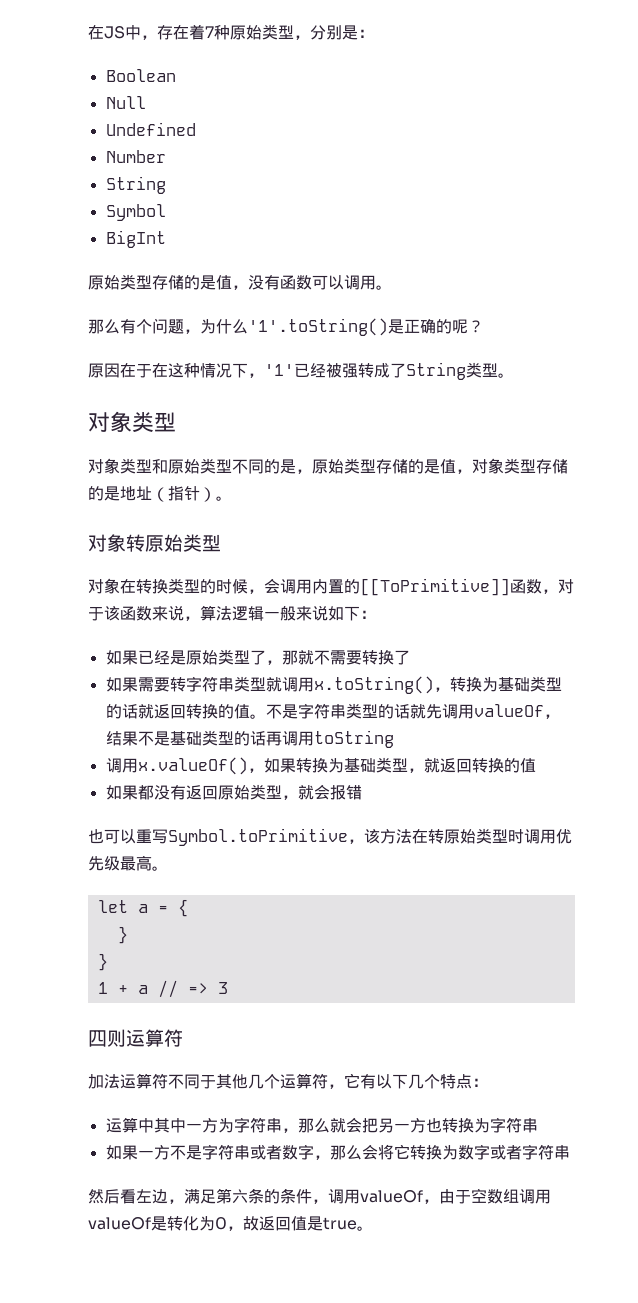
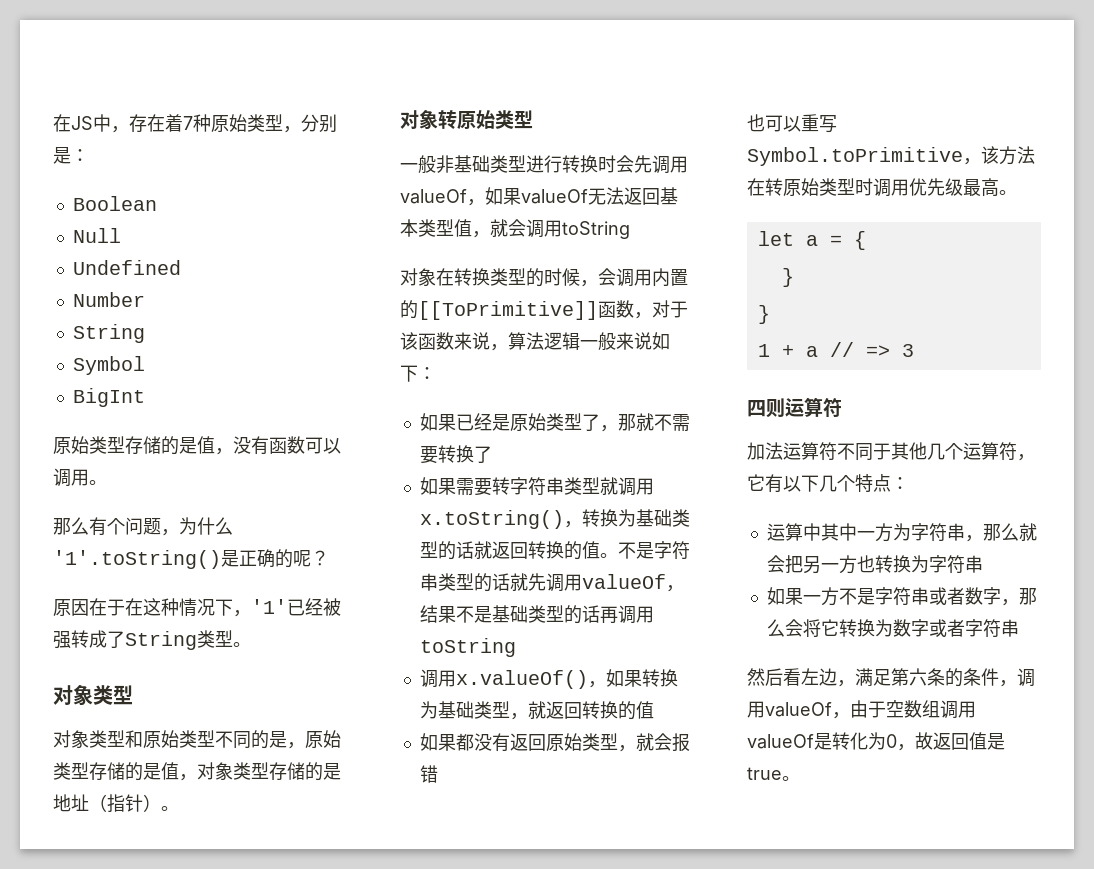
+ 一般非基础类型进行转换时会先调用valueOf，如果valueOf无法返回基本类型值，就会调用toString

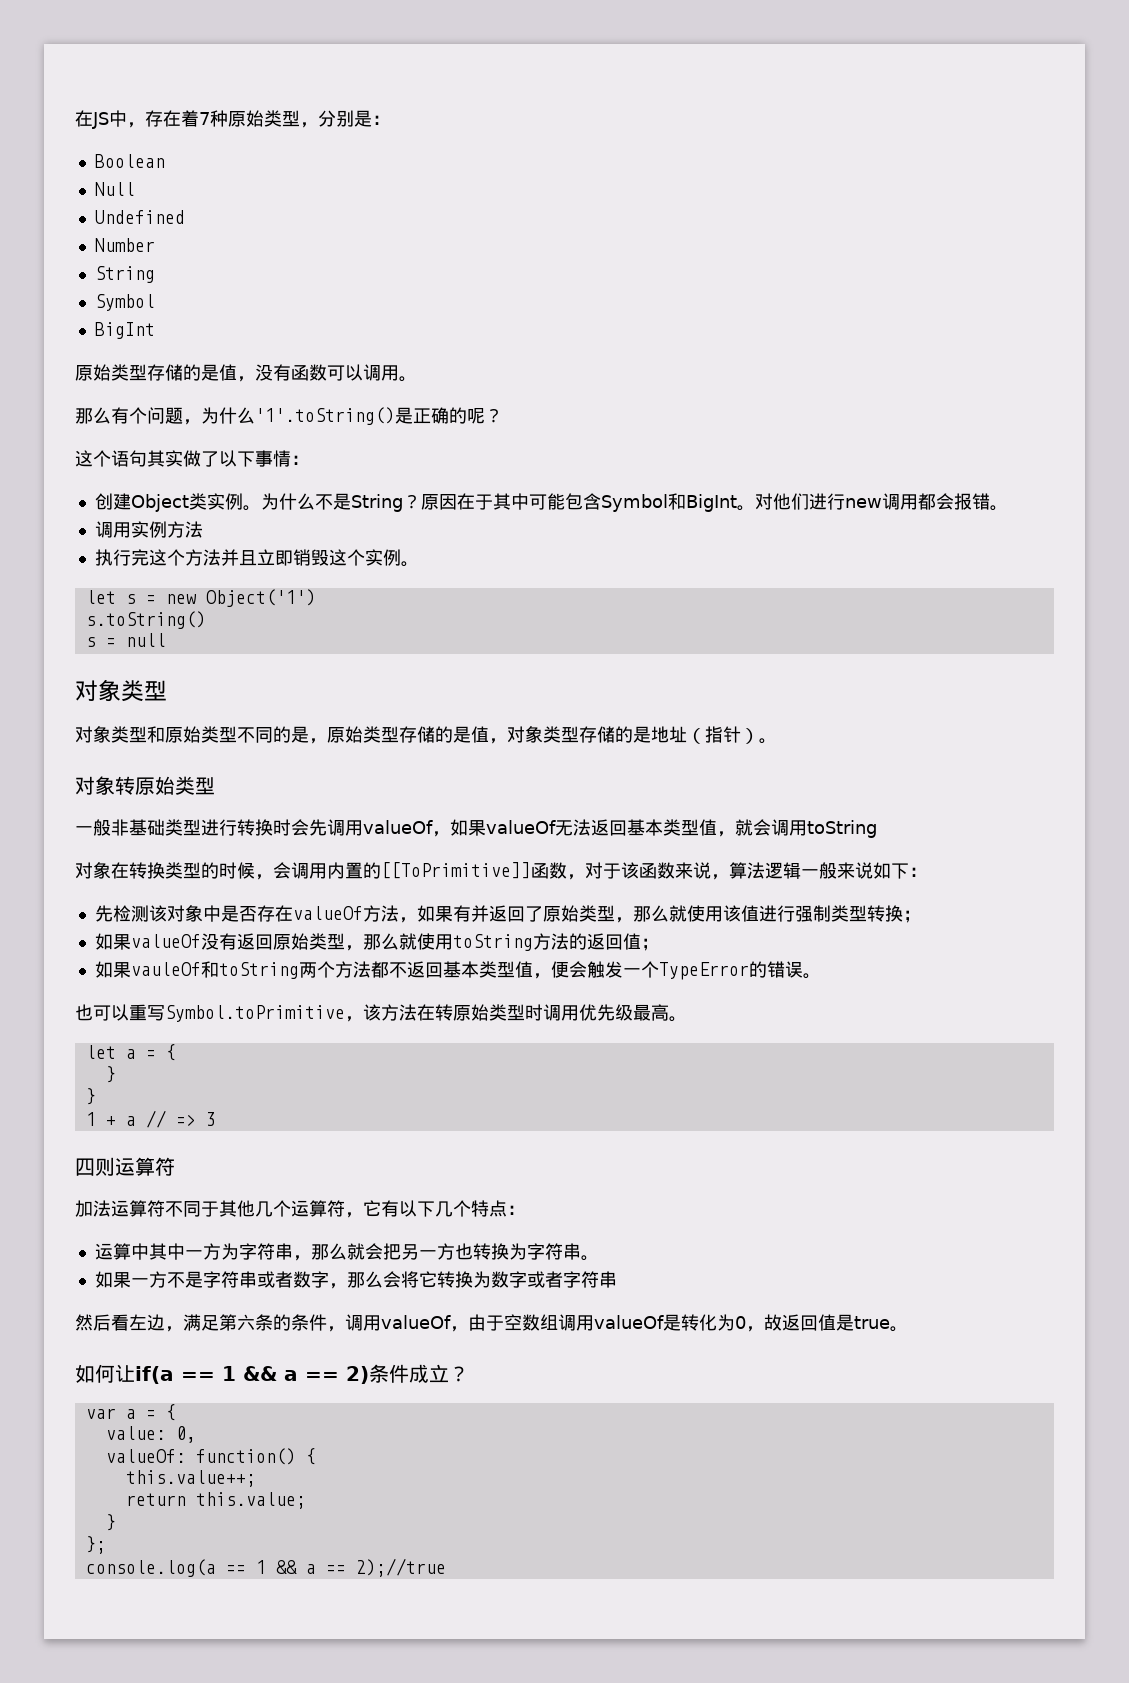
- 原因在于在这种情况下，'1'已经被强转成了String类型。
+ 这个语句其实做了以下事情：
+ 创建Object类实例。为什么不是String？原因在于其中可能包含Symbol和BigInt。对他们进行new调用都会报错。
+ 调用实例方法
+ 执行完这个方法并且立即销毁这个实例。
+ let s = new Object('1')
+ s.toString()
+ s = null
- 如果已经是原始类型了，那就不需要转换了
- 如果需要转字符串类型就调用x.toString()，转换为基础类型的话就返回转换的值。不是字符串类型的话就先调用valueOf，结果不是基础类型的话再调用toString
- 调用x.valueOf()，如果转换为基础类型，就返回转换的值
- 如果都没有返回原始类型，就会报错
+ 先检测该对象中是否存在valueOf方法，如果有并返回了原始类型，那么就使用该值进行强制类型转换；
+ 如果valueOf没有返回原始类型，那么就使用toString方法的返回值；
+ 如果vauleOf和toString两个方法都不返回基本类型值，便会触发一个TypeError的错误。
- 运算中其中一方为字符串，那么就会把另一方也转换为字符串
+ 运算中其中一方为字符串，那么就会把另一方也转换为字符串。
+ 如何让if(a == 1 && a == 2)条件成立？
+ var a = {
+ value: 0,
+ valueOf: function() {
+ this.value++;
+ return this.value;
+ }
+ };
+ console.log(a == 1 && a == 2);//true

